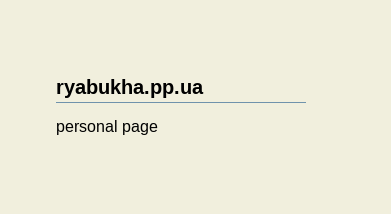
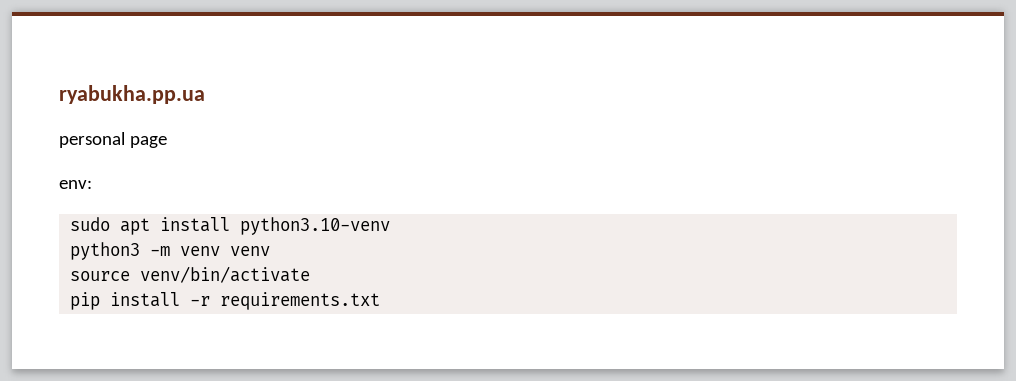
+ env:
+ sudo apt install python3.10-venv
+ python3 -m venv venv
+ source venv/bin/activate
+ pip install -r requirements.txt

